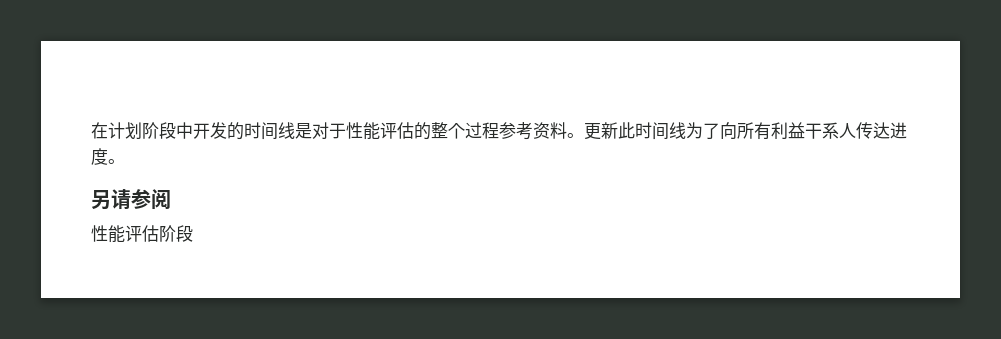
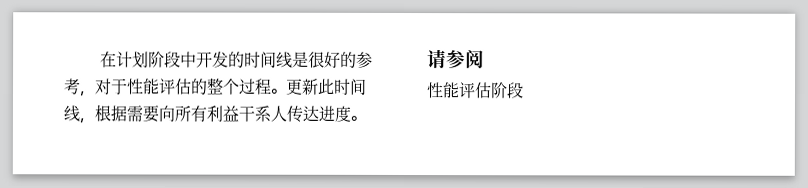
- 在计划阶段中开发的时间线是对于性能评估的整个过程参考资料。
+ 在计划阶段中开发的时间线是很好的参考，对于性能评估的整个过程。
- 更新此时间线为了向所有利益干系人传达进度。
+ 更新此时间线，根据需要向所有利益干系人传达进度。
- 另请参阅
+ 请参阅

